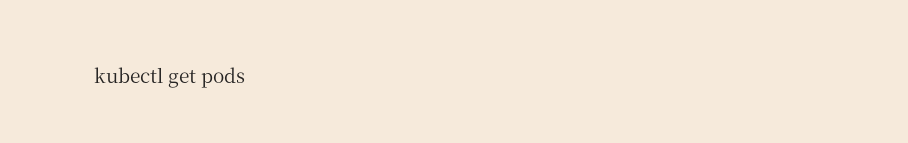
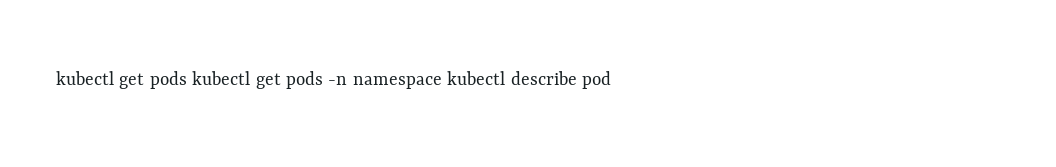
- kubectl get pods
+ kubectl get pods kubectl get pods -n namespace kubectl describe pod

